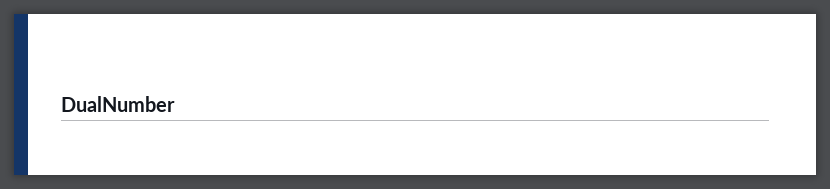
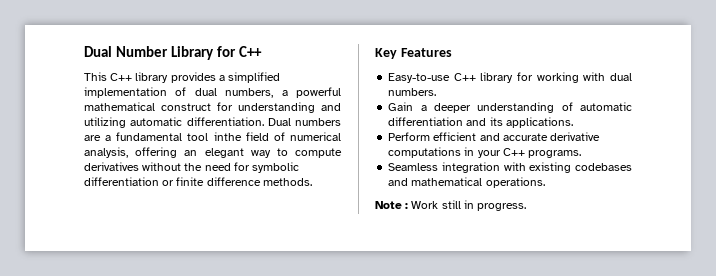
- DualNumber
+ Dual Number Library for C++
+ This C++ library provides a simplified implementation of dual numbers, a powerful mathematical construct for understanding and utilizing automatic differentiation. Dual numbers are a fundamental tool inthe field of numerical analysis, offering an elegant way to compute derivatives without the need for symbolic differentiation or finite difference methods.
+ Key Features
+ Easy-to-use C++ library for working with dual numbers.
+ Gain a deeper understanding of automatic differentiation and its applications.
+ Perform efficient and accurate derivative computations in your C++ programs.
+ Seamless integration with existing codebases and mathematical operations.
+ Note : Work still in progress.

